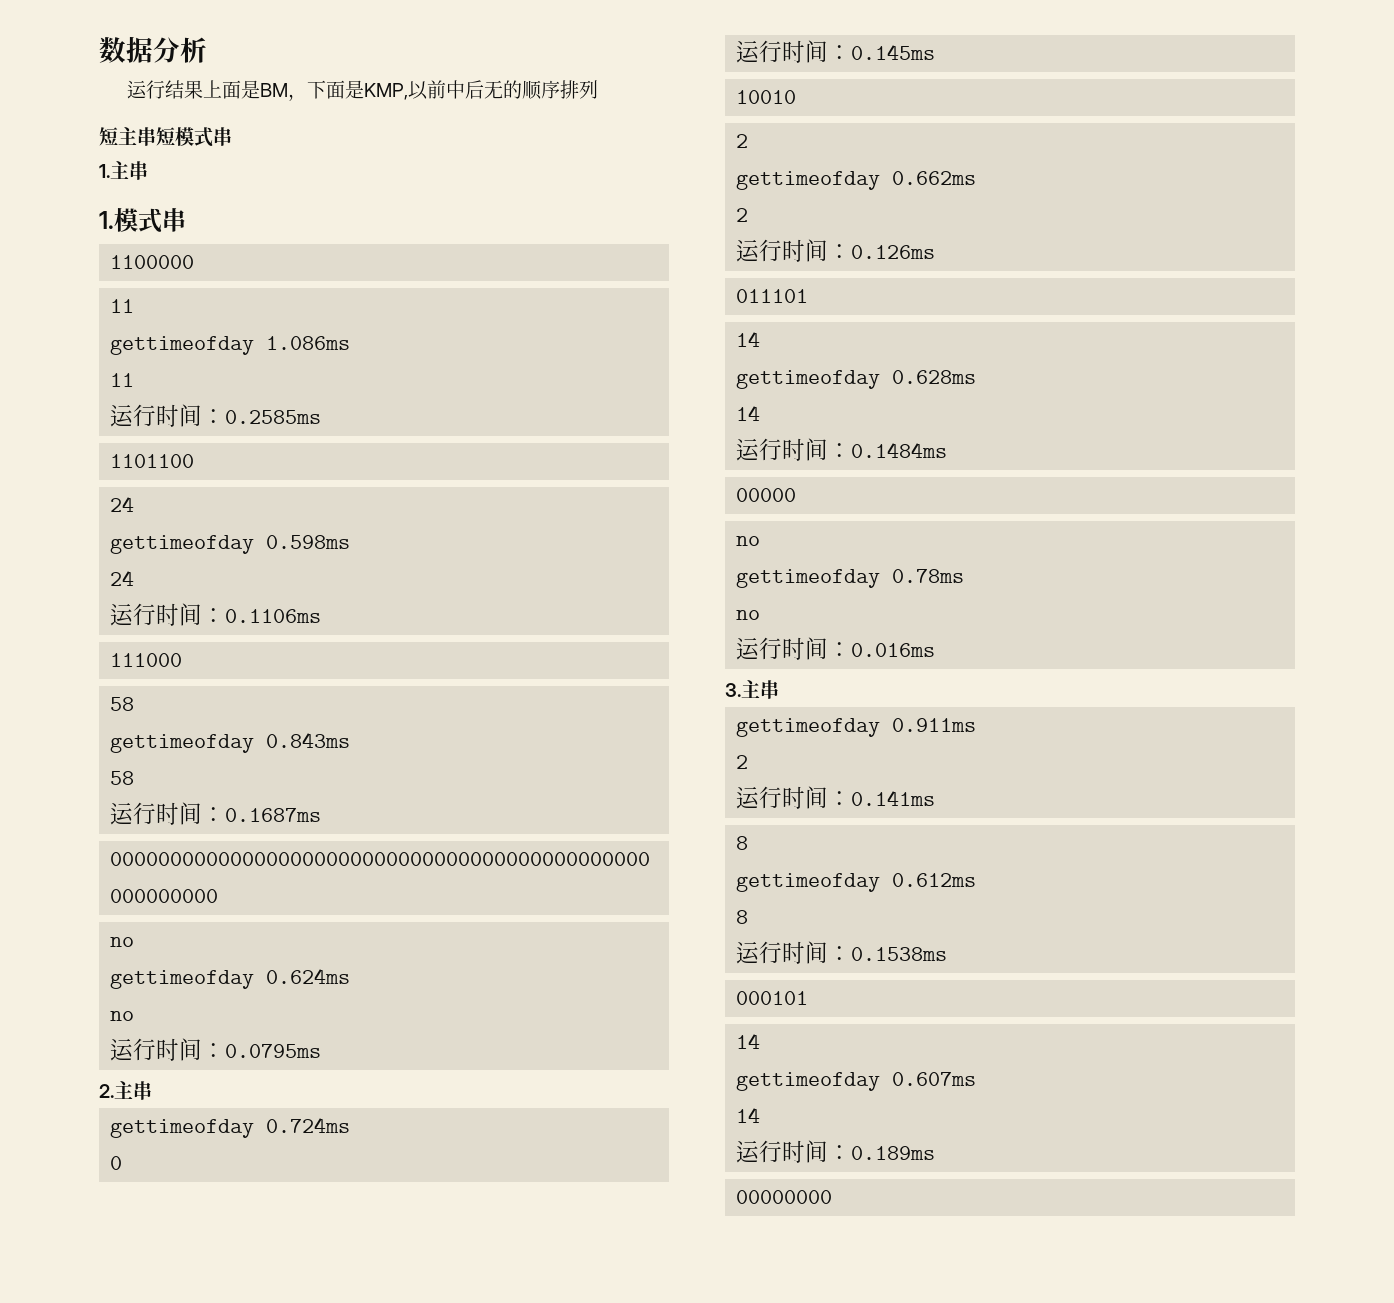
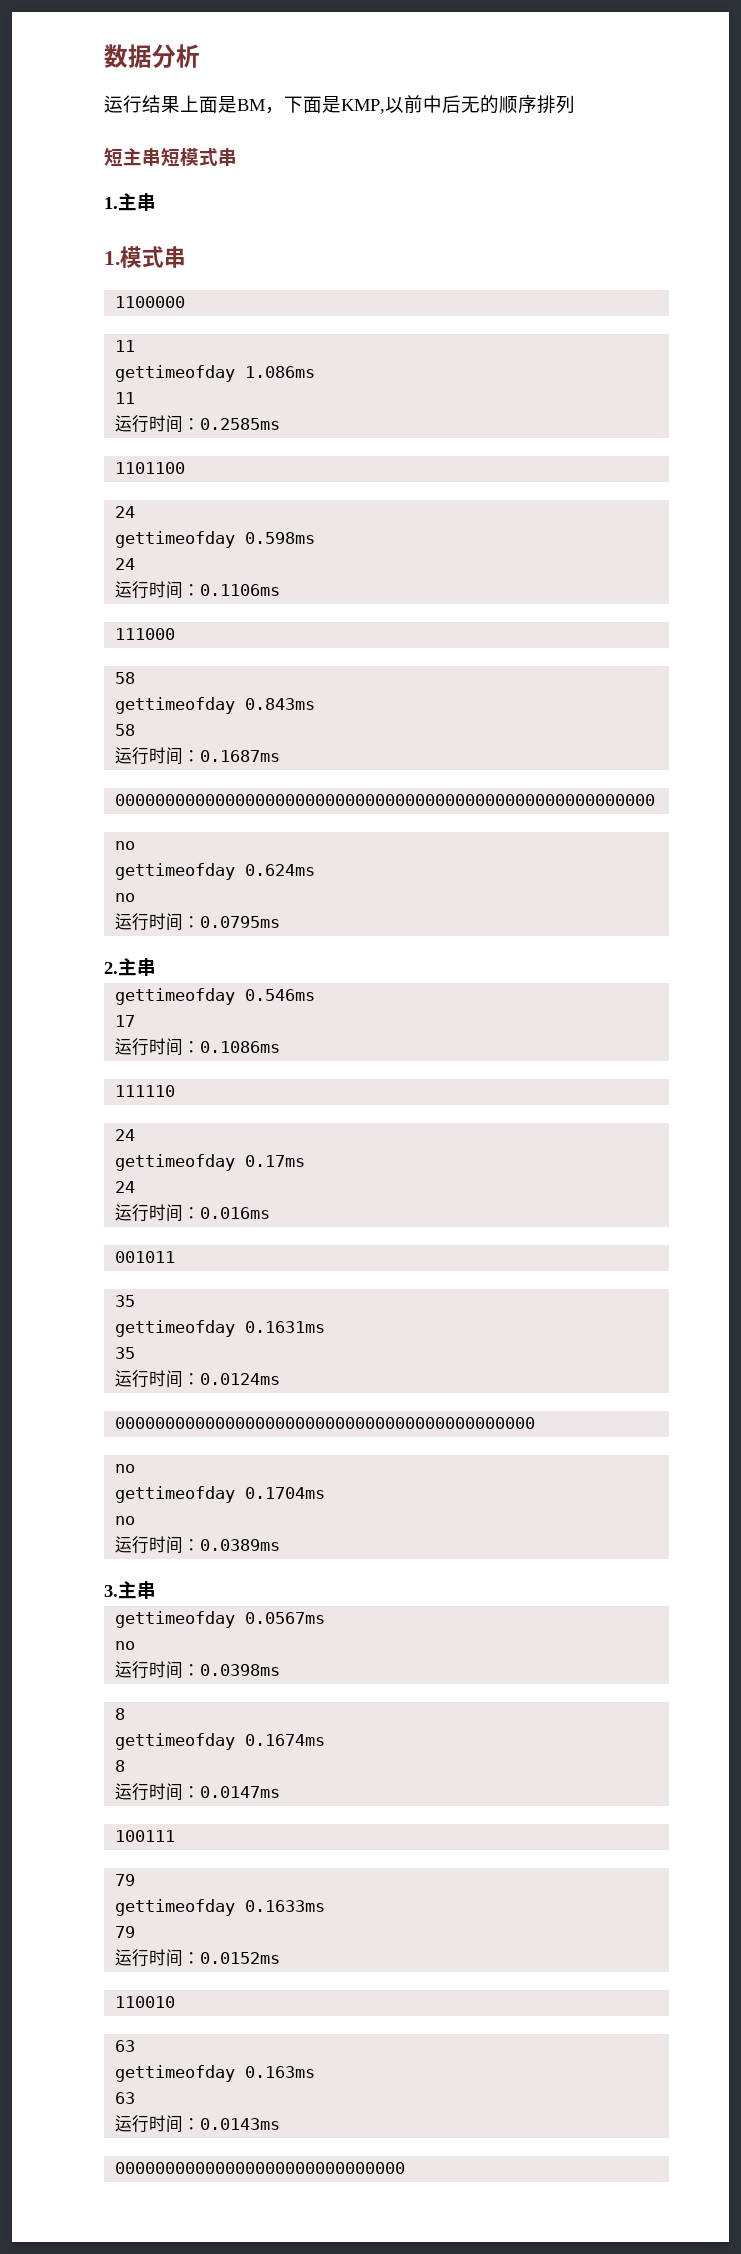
- gettimeofday 0.724ms
- 0
- 运行时间：0.145ms
- 10010
- 2
- gettimeofday 0.662ms
- 2
- 运行时间：0.126ms
- 011101
- 14
- gettimeofday 0.628ms
- 14
- 运行时间：0.1484ms
- 00000
+ gettimeofday 0.546ms
+ 17
+ 运行时间：0.1086ms
+ 111110
+ 24
+ gettimeofday 0.17ms
+ 24
+ 运行时间：0.016ms
+ 001011
+ 35
+ gettimeofday 0.1631ms
+ 35
+ 运行时间：0.0124ms
+ 000000000000000000000000000000000000000000
  no
- gettimeofday 0.78ms
+ gettimeofday 0.1704ms
  no
- 运行时间：0.016ms
+ 运行时间：0.0389ms
- gettimeofday 0.911ms
- 2
- 运行时间：0.141ms
+ gettimeofday 0.0567ms
+ no
+ 运行时间：0.0398ms
- gettimeofday 0.612ms
+ gettimeofday 0.1674ms
- 运行时间：0.1538ms
- 000101
- 14
- gettimeofday 0.607ms
- 14
- 运行时间：0.189ms
- 00000000
+ 运行时间：0.0147ms
+ 100111
+ 79
+ gettimeofday 0.1633ms
+ 79
+ 运行时间：0.0152ms
+ 110010
+ 63
+ gettimeofday 0.163ms
+ 63
+ 运行时间：0.0143ms
+ 00000000000000000000000000000

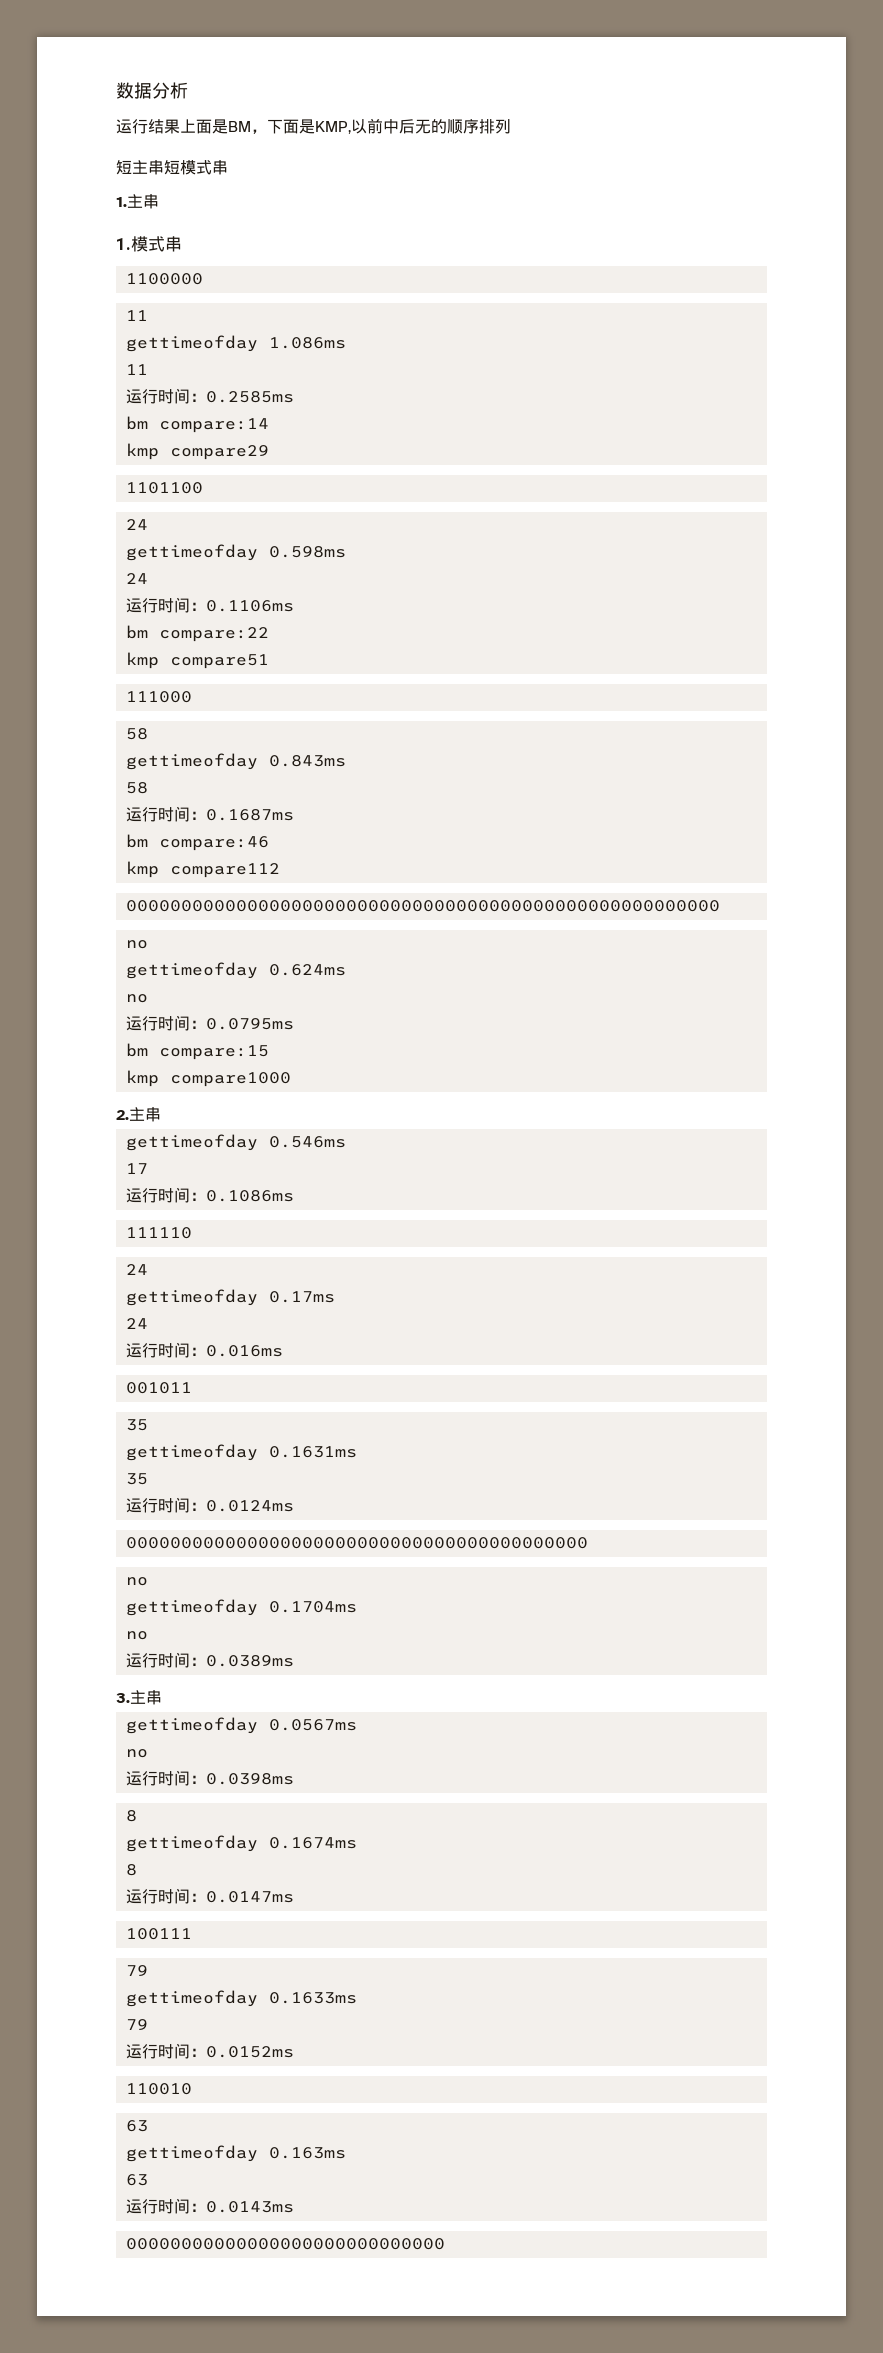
+ bm compare:14
+ kmp compare29
+ bm compare:22
+ kmp compare51
+ bm compare:46
+ kmp compare112
+ bm compare:15
+ kmp compare1000

